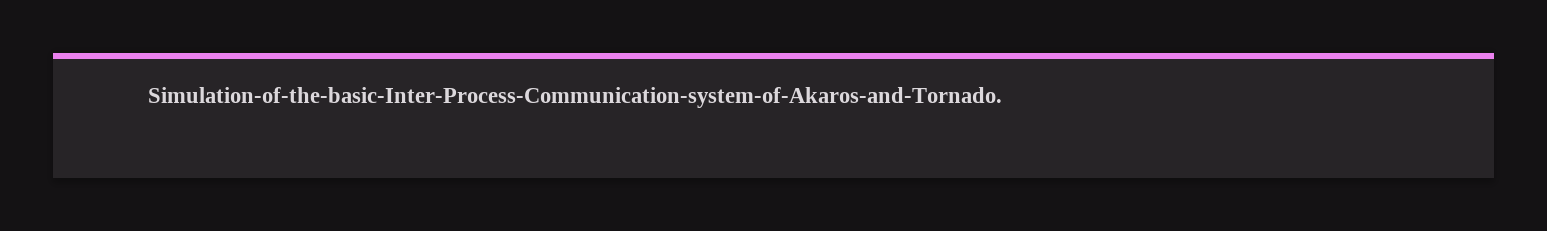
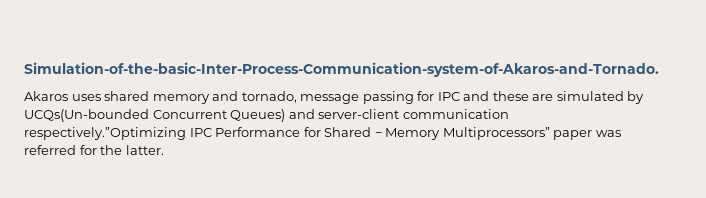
+ Akaros uses shared memory and tornado, message passing for IPC and these are simulated by UCQs(Un-bounded Concurrent Queues) and server-client communication respectively.”Optimizing IPC Performance for Shared − Memory Multiprocessors” paper was referred for the latter.

